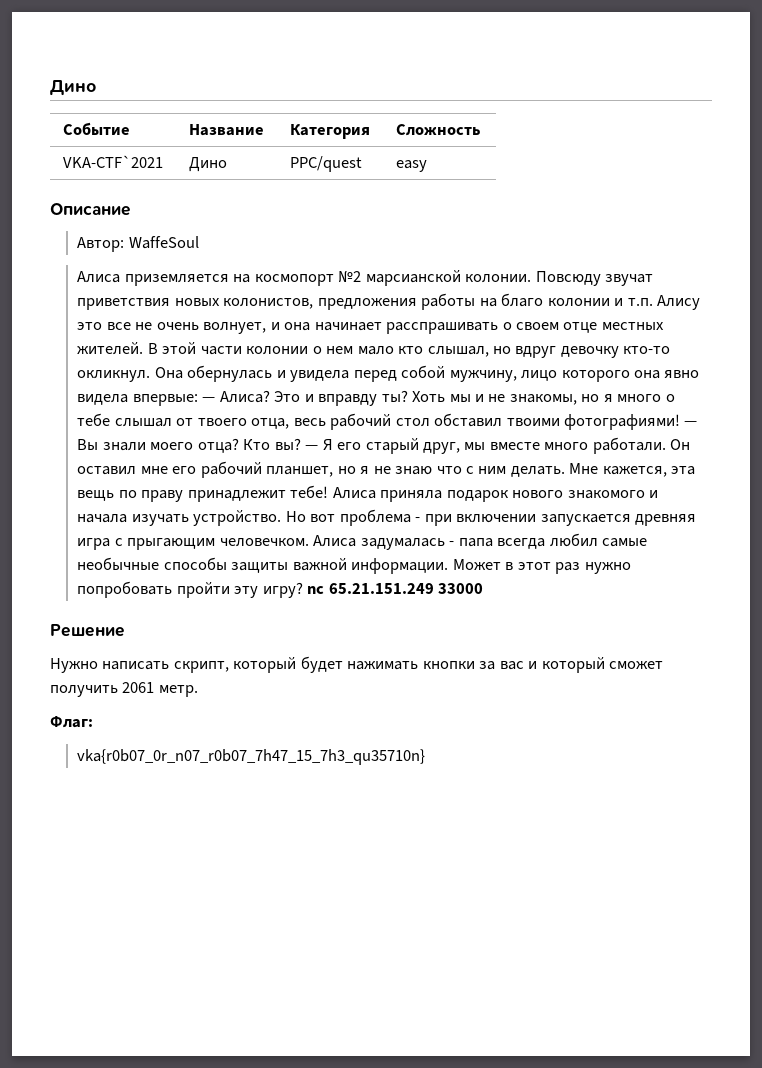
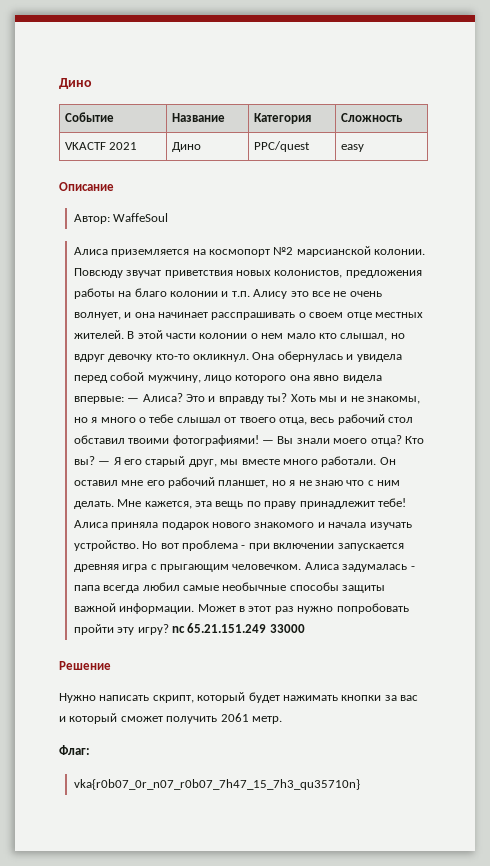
- VKA-CTF`2021 | Дино | PPC/quest | easy
+ VKACTF 2021 | Дино | PPC/quest | easy

